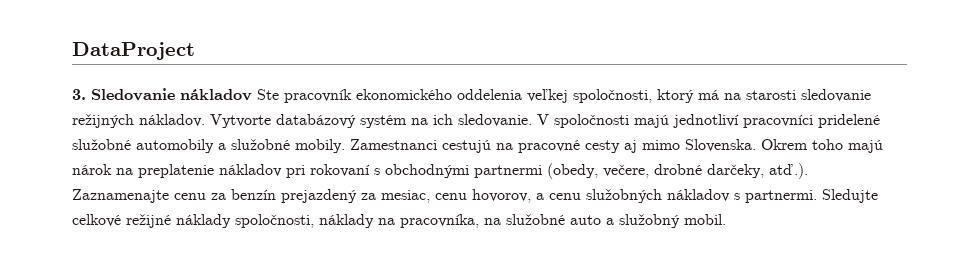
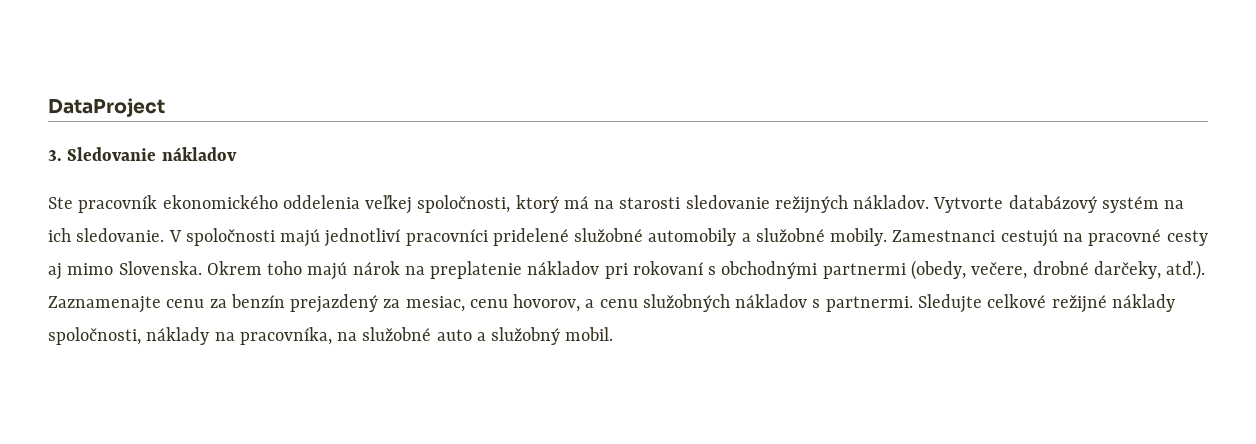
- 3. Sledovanie nákladov Ste pracovník ekonomického oddelenia veľkej spoločnosti, ktorý má na starosti sledovanie režijných nákladov.
+ 3. Sledovanie nákladov
+ Ste pracovník ekonomického oddelenia veľkej spoločnosti, ktorý má na starosti sledovanie režijných nákladov.

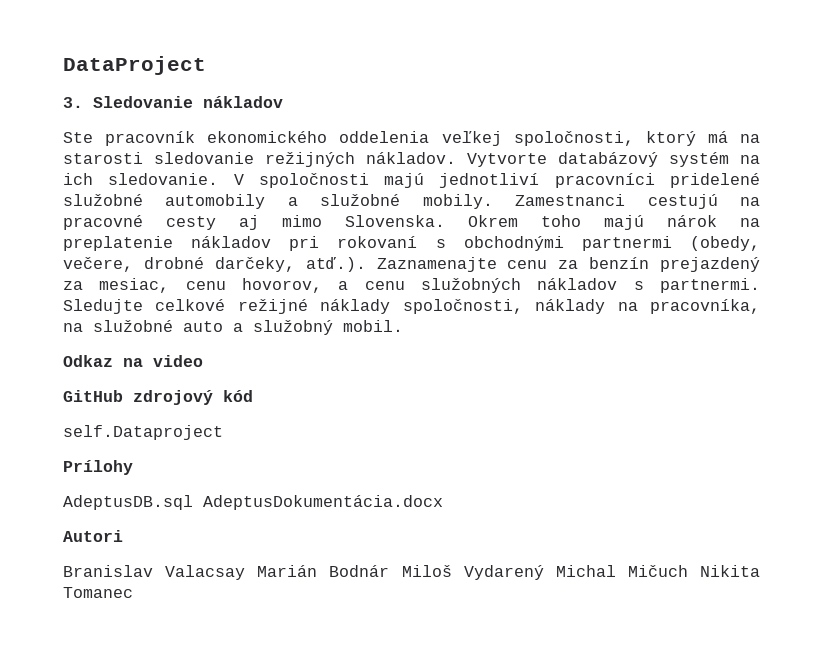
+ Odkaz na video
+ GitHub zdrojový kód
+ self.Dataproject
+ Prílohy
+ AdeptusDB.sql AdeptusDokumentácia.docx
+ Autori
+ Branislav Valacsay Marián Bodnár Miloš Vydarený Michal Mičuch Nikita Tomanec

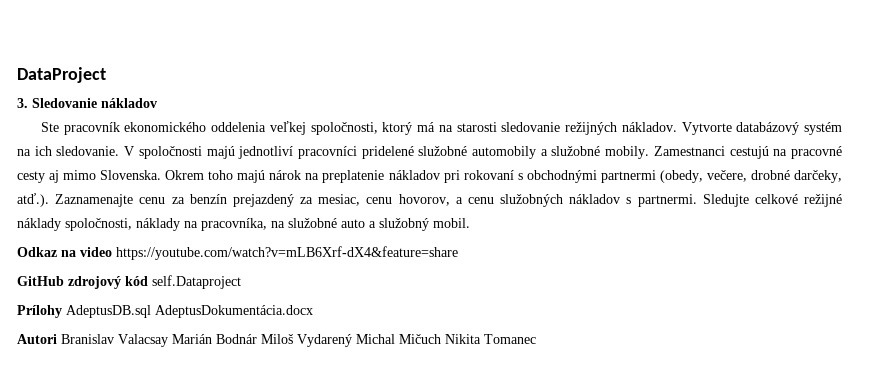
- Odkaz na video
+ Odkaz na video https://youtube.com/watch?v=mLB6Xrf-dX4&feature=share
- GitHub zdrojový kód
- self.Dataproject
+ GitHub zdrojový kód self.Dataproject
- Prílohy
- AdeptusDB.sql AdeptusDokumentácia.docx
+ Prílohy AdeptusDB.sql AdeptusDokumentácia.docx
- Autori
- Branislav Valacsay Marián Bodnár Miloš Vydarený Michal Mičuch Nikita Tomanec
+ Autori Branislav Valacsay Marián Bodnár Miloš Vydarený Michal Mičuch Nikita Tomanec

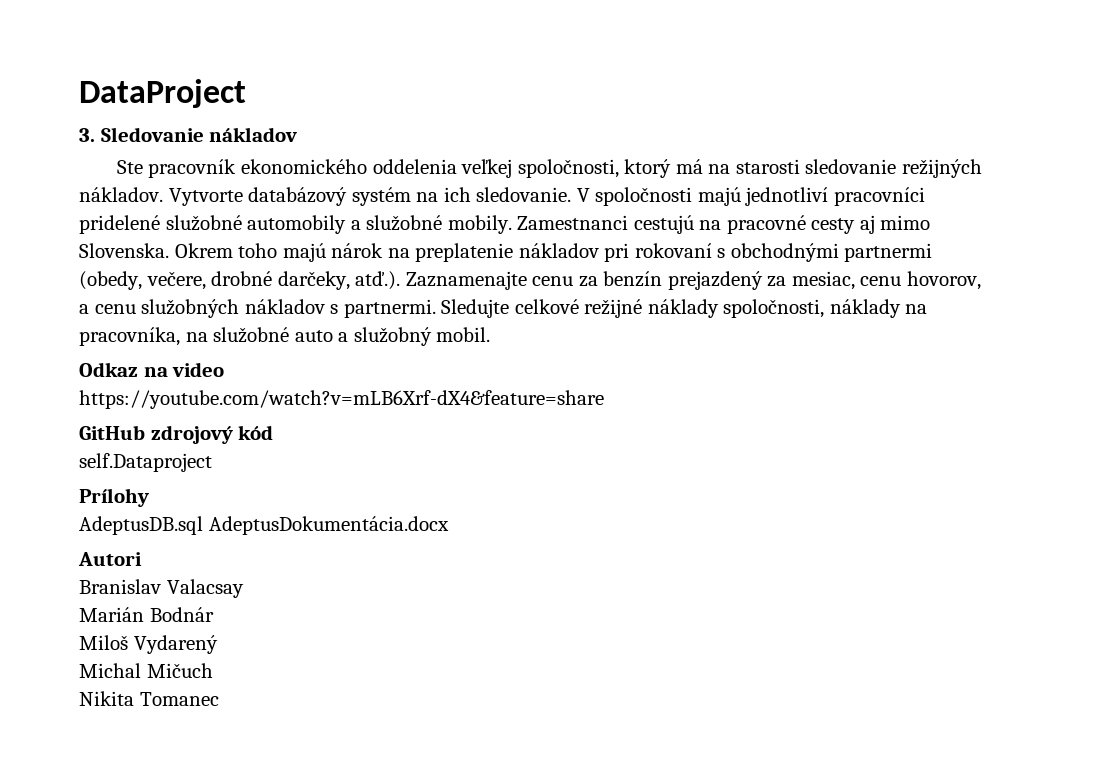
- Odkaz na video https://youtube.com/watch?v=mLB6Xrf-dX4&feature=share
+ Odkaz na video
+ https://youtube.com/watch?v=mLB6Xrf-dX4&feature=share
- GitHub zdrojový kód self.Dataproject
+ GitHub zdrojový kód
+ self.Dataproject
- Prílohy AdeptusDB.sql AdeptusDokumentácia.docx
+ Prílohy
+ AdeptusDB.sql AdeptusDokumentácia.docx
- Autori Branislav Valacsay Marián Bodnár Miloš Vydarený Michal Mičuch Nikita Tomanec
+ Autori
+ Branislav Valacsay
+ Marián Bodnár
+ Miloš Vydarený
+ Michal Mičuch
+ Nikita Tomanec

